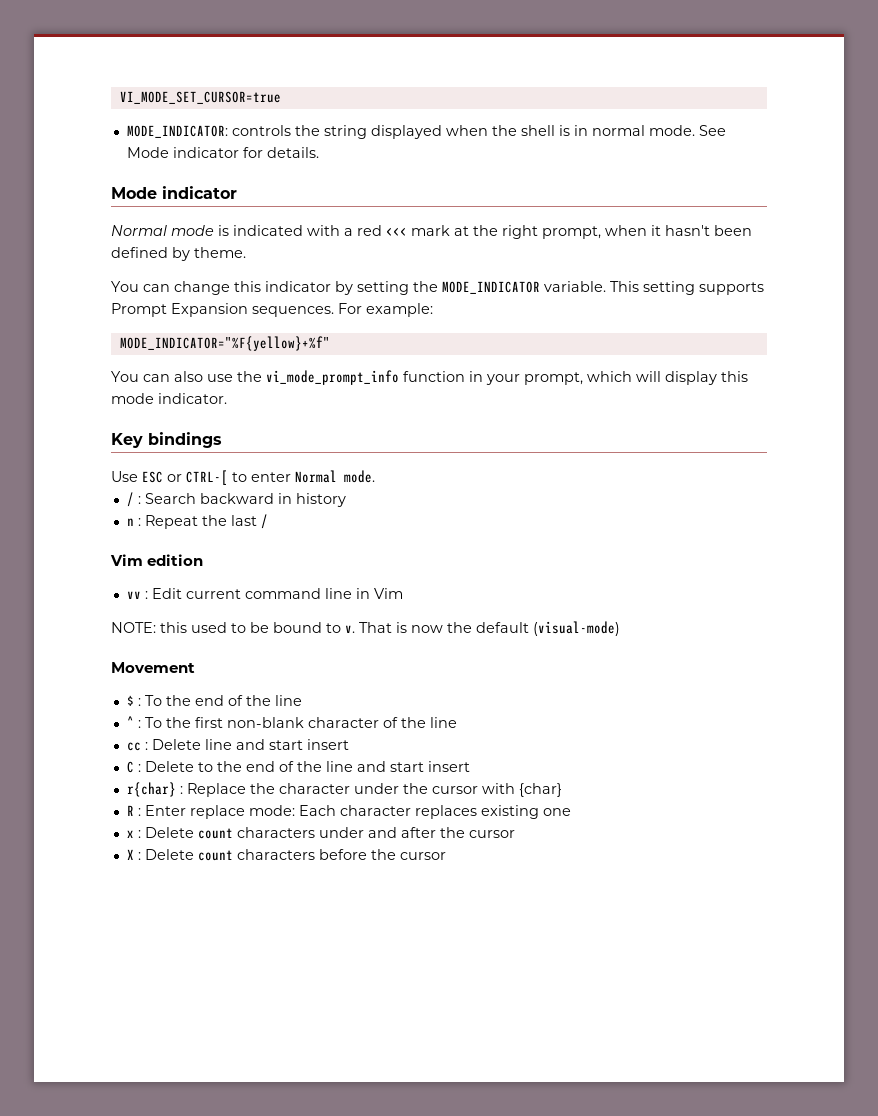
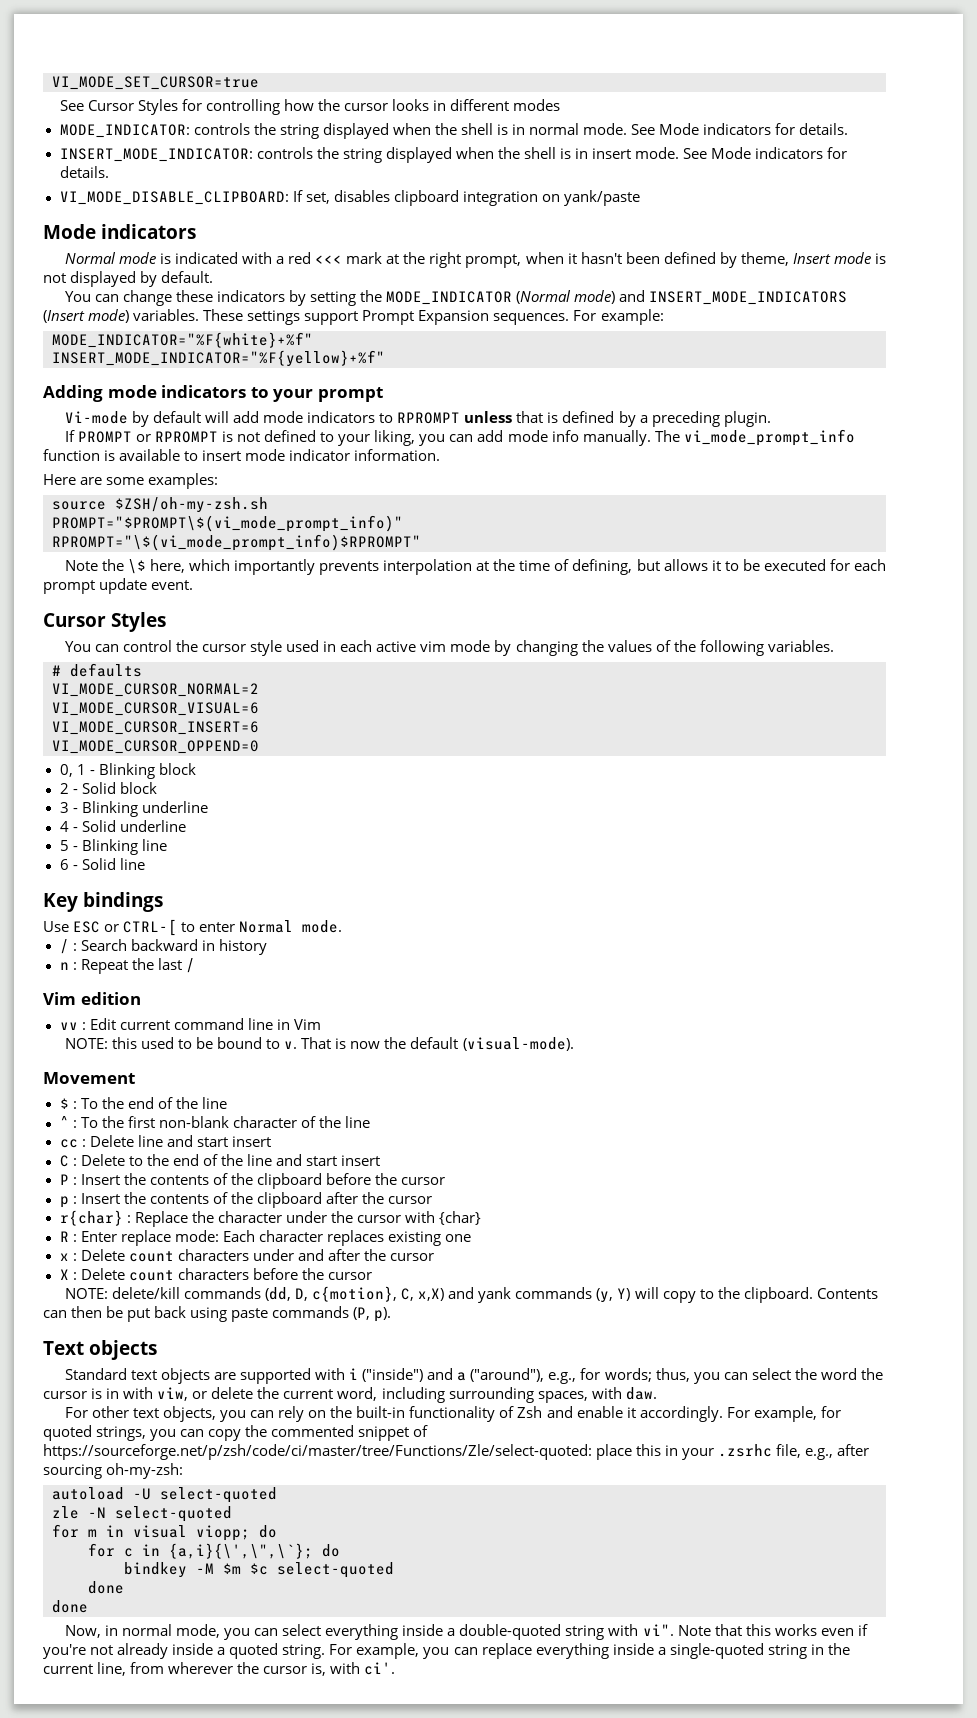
+ See Cursor Styles for controlling how the cursor looks in different modes
- MODE_INDICATOR: controls the string displayed when the shell is in normal mode. See Mode indicator for details.
- Mode indicator
+ MODE_INDICATOR: controls the string displayed when the shell is in normal mode. See Mode indicators for details.
+ INSERT_MODE_INDICATOR: controls the string displayed when the shell is in insert mode. See Mode indicators for details.
+ VI_MODE_DISABLE_CLIPBOARD: If set, disables clipboard integration on yank/paste
+ Mode indicators
- Normal mode is indicated with a red <<< mark at the right prompt, when it hasn't been defined by theme.
+ Normal mode is indicated with a red <<< mark at the right prompt, when it hasn't been defined by theme, Insert mode is not displayed by default.
- You can change this indicator by setting the MODE_INDICATOR variable. This setting supports Prompt Expansion sequences.
+ You can change these indicators by setting the MODE_INDICATOR (Normal mode) and INSERT_MODE_INDICATORS (Insert mode) variables. These settings support Prompt Expansion sequences.
- MODE_INDICATOR="%F{yellow}+%f"
- You can also use the vi_mode_prompt_info function in your prompt, which will display this mode indicator.
+ MODE_INDICATOR="%F{white}+%f"
+ INSERT_MODE_INDICATOR="%F{yellow}+%f"
+ Adding mode indicators to your prompt
+ Vi-mode by default will add mode indicators to RPROMPT unless that is defined by a preceding plugin.
+ If PROMPT or RPROMPT is not defined to your liking, you can add mode info manually. The vi_mode_prompt_info function is available to insert mode indicator information.
+ Here are some examples:
+ source $ZSH/oh-my-zsh.sh
+ PROMPT="$PROMPT\$(vi_mode_prompt_info)"
+ RPROMPT="\$(vi_mode_prompt_info)$RPROMPT"
+ Note the \$ here, which importantly prevents interpolation at the time of defining, but allows it to be executed for each prompt update event.
+ Cursor Styles
+ You can control the cursor style used in each active vim mode by changing the values of the following variables.
+ # defaults
+ VI_MODE_CURSOR_NORMAL=2
+ VI_MODE_CURSOR_VISUAL=6
+ VI_MODE_CURSOR_INSERT=6
+ VI_MODE_CURSOR_OPPEND=0
+ 0, 1 - Blinking block
+ 2 - Solid block
+ 3 - Blinking underline
+ 4 - Solid underline
+ 5 - Blinking line
+ 6 - Solid line
- That is now the default (visual-mode)
+ That is now the default (visual-mode).
+ P : Insert the contents of the clipboard before the cursor
+ p : Insert the contents of the clipboard after the cursor
+ NOTE: delete/kill commands (dd, D, c{motion}, C, x,X) and yank commands (y, Y) will copy to the clipboard. Contents can then be put back using paste commands (P, p).
+ Text objects
+ Standard text objects are supported with i ("inside") and a ("around"), e.g., for words; thus, you can select the word the cursor is in with viw, or delete the current word, including surrounding spaces, with daw.
+ For other text objects, you can rely on the built-in functionality of Zsh and enable it accordingly. For example, for quoted strings, you can copy the commented snippet of https://sourceforge.net/p/zsh/code/ci/master/tree/Functions/Zle/select-quoted: place this in your .zsrhc file, e.g., after sourcing oh-my-zsh:
+ autoload -U select-quoted
+ zle -N select-quoted
+ for m in visual viopp; do
+ for c in {a,i}{\',\",\`}; do
+ bindkey -M $m $c select-quoted
+ done
+ done
+ Now, in normal mode, you can select everything inside a double-quoted string with vi". Note that this works even if you're not already inside a quoted string. For example, you can replace everything inside a single-quoted string in the current line, from wherever the cursor is, with ci'.

